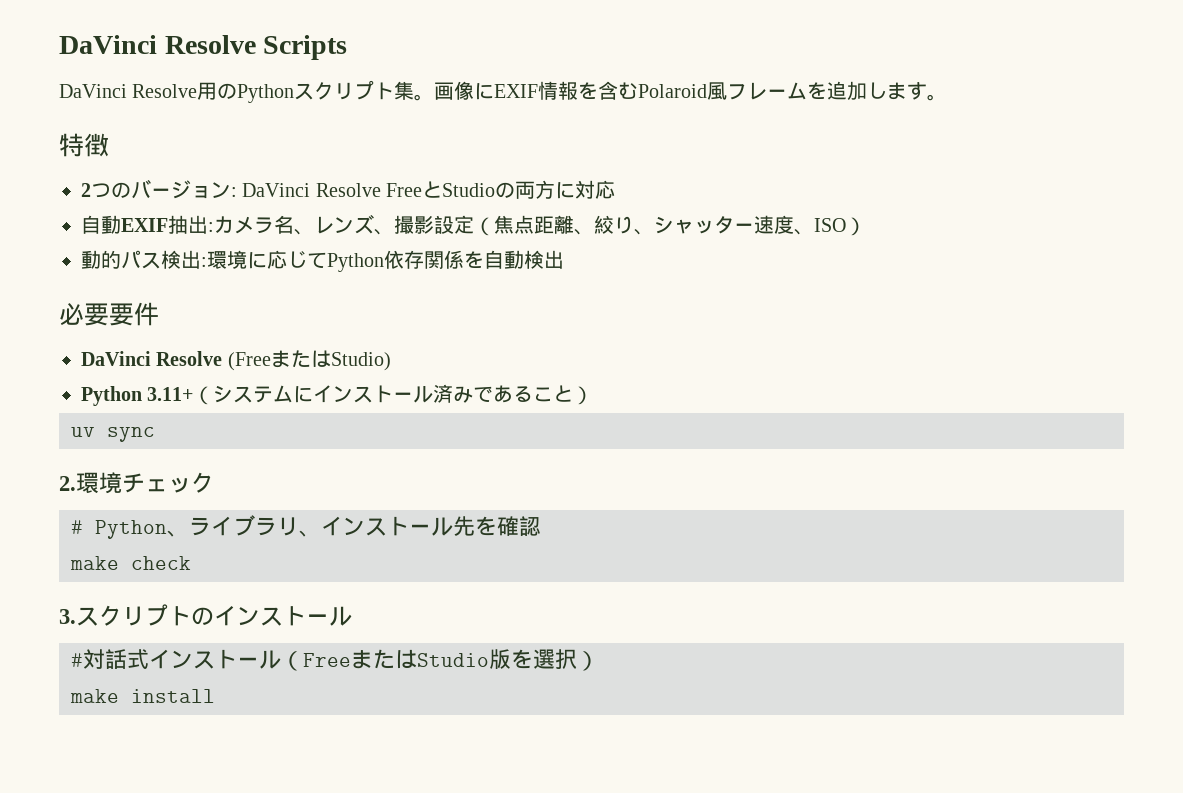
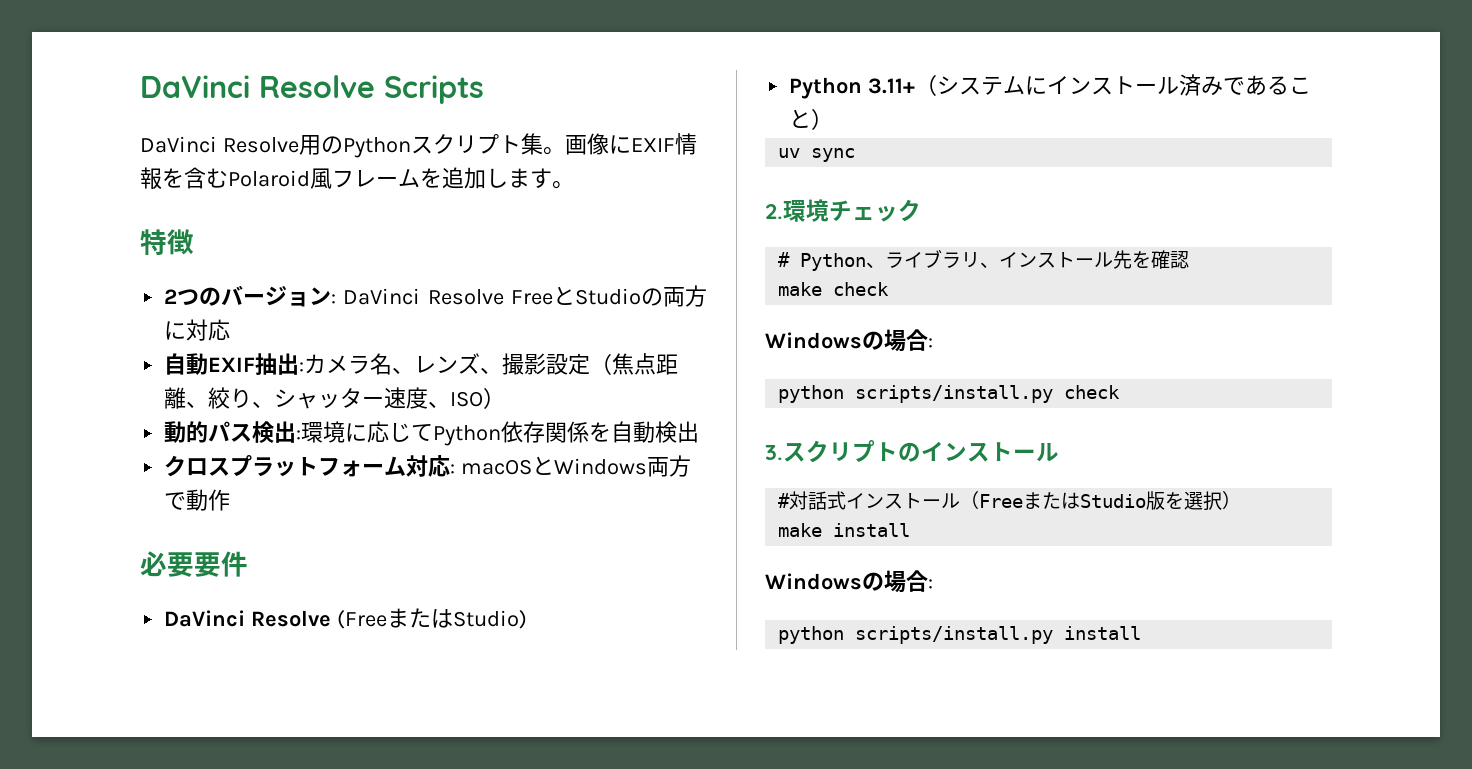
+ クロスプラットフォーム対応: macOSとWindows両方で動作
  make check
+ Windowsの場合:
+ python scripts/install.py check
  make install
+ Windowsの場合:
+ python scripts/install.py install

